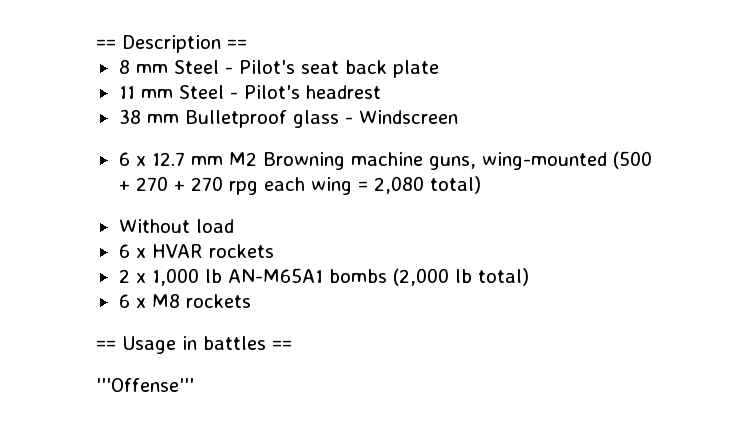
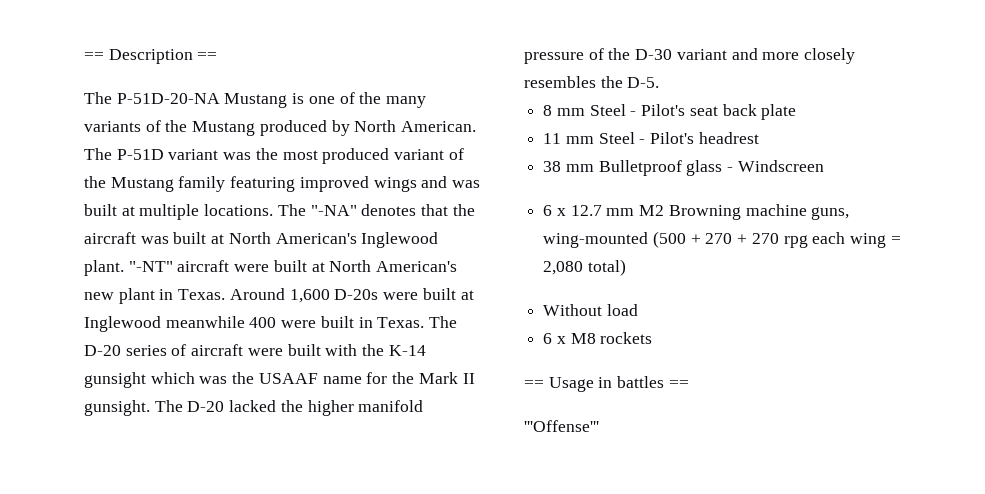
+ The P-51D-20-NA Mustang is one of the many variants of the Mustang produced by North American. The P-51D variant was the most produced variant of the Mustang family featuring improved wings and was built at multiple locations. The "-NA" denotes that the aircraft was built at North American's Inglewood plant. "-NT" aircraft were built at North American's new plant in Texas. Around 1,600 D-20s were built at Inglewood meanwhile 400 were built in Texas. The D-20 series of aircraft were built with the K-14 gunsight which was the USAAF name for the Mark II gunsight. The D-20 lacked the higher manifold pressure of the D-30 variant and more closely resembles the D-5.
- 6 x HVAR rockets
- 2 x 1,000 lb AN-M65A1 bombs (2,000 lb total)

